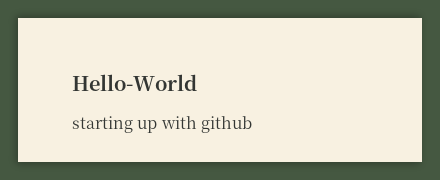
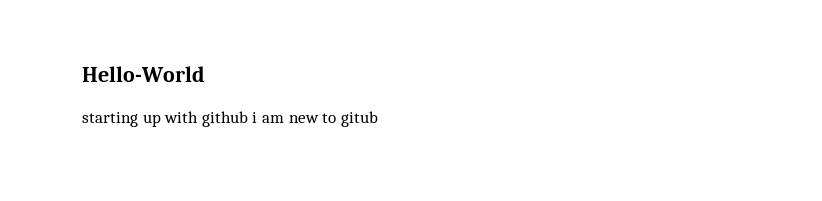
- starting up with github
+ starting up with github i am new to gitub

